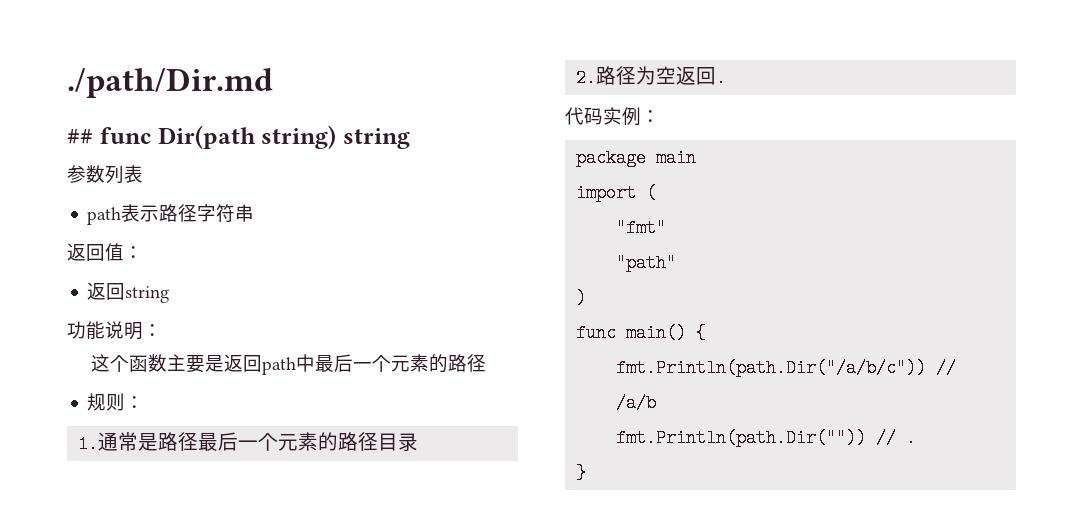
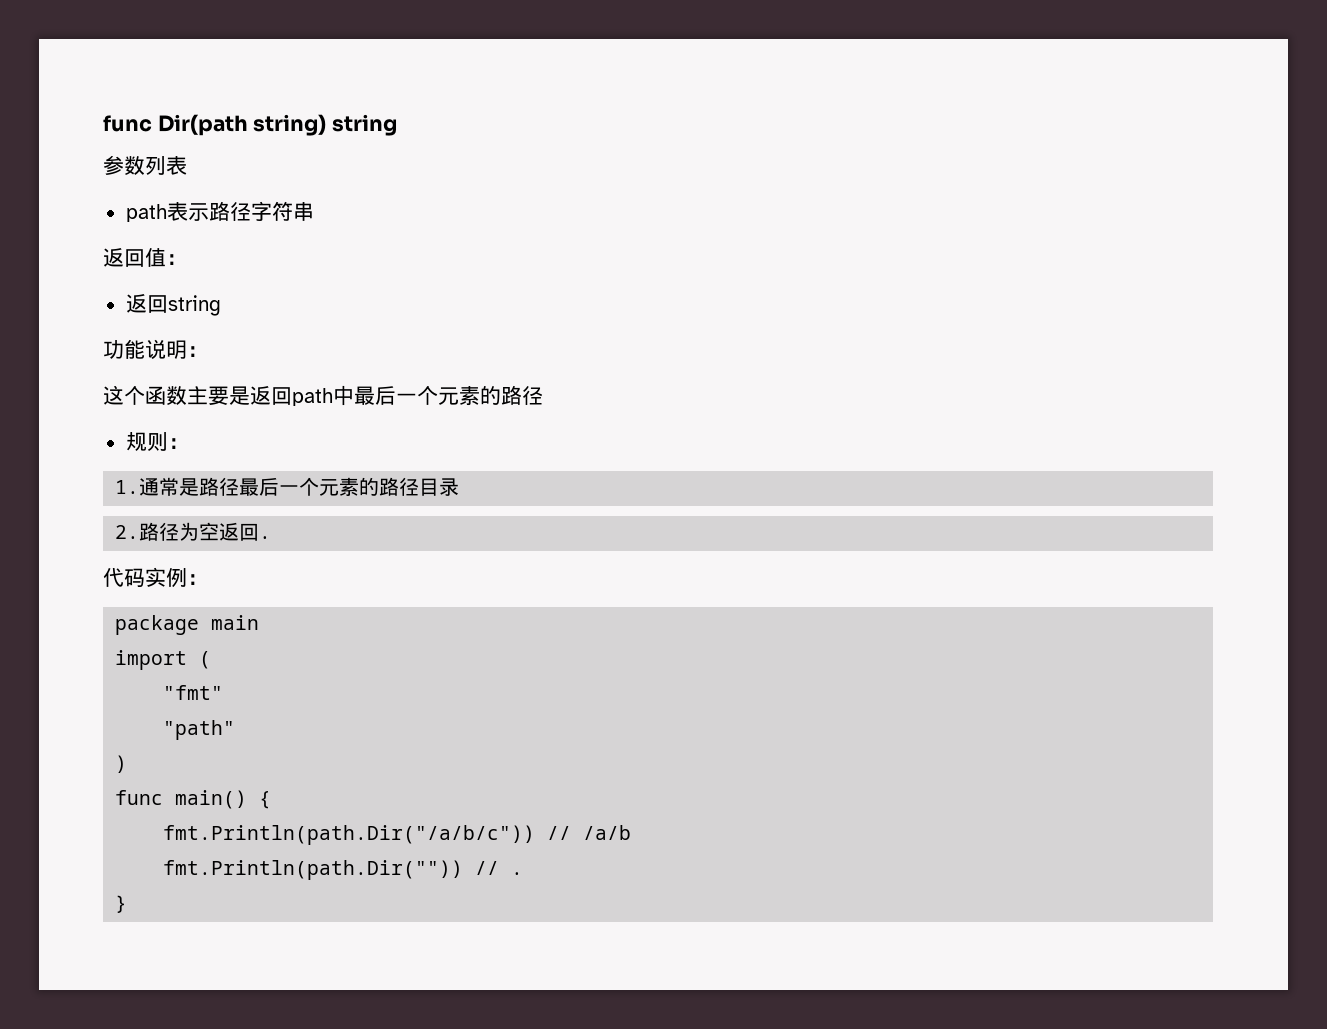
- ./path/Dir.md
- ## func Dir(path string) string
+ func Dir(path string) string

